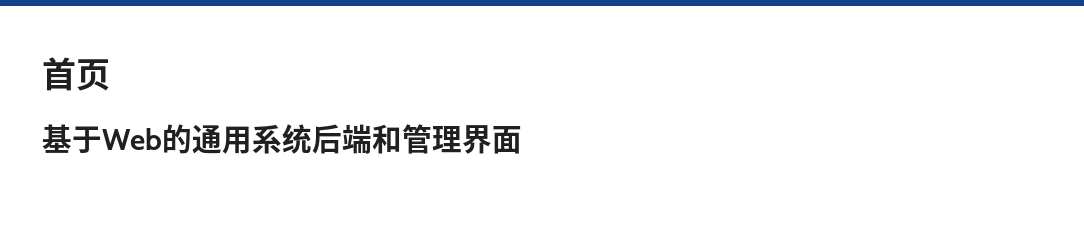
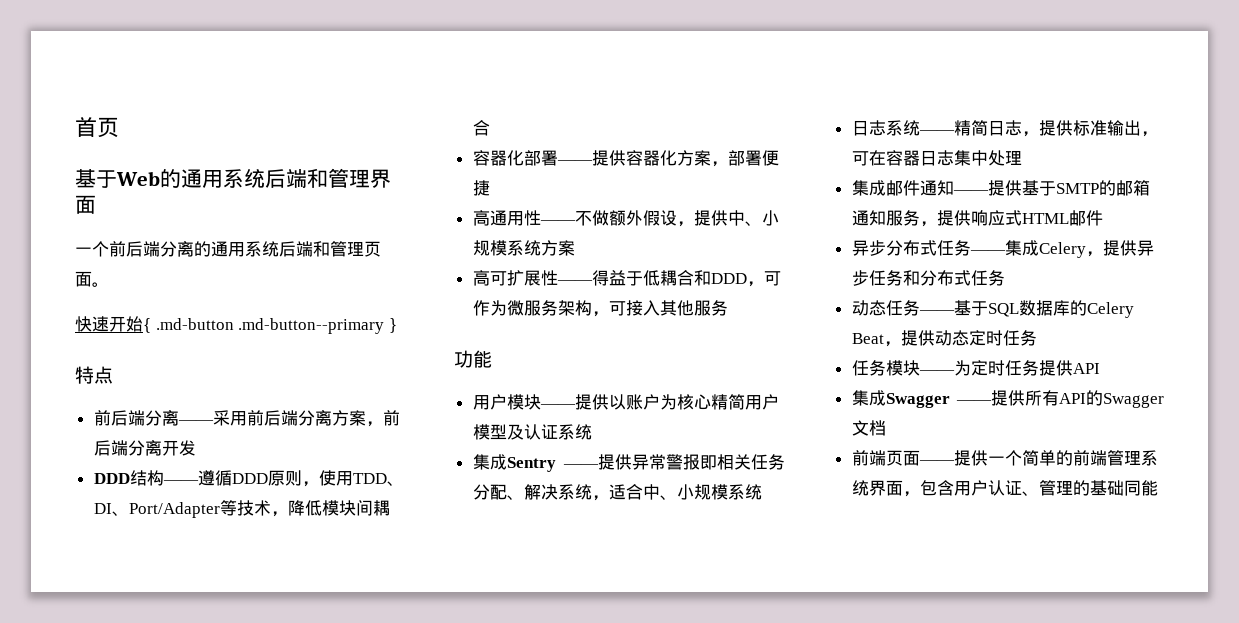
+ 一个前后端分离的通用系统后端和管理页面。
+ 快速开始{ .md-button .md-button--primary }
+ 特点
+ 前后端分离——采用前后端分离方案，前后端分离开发
+ DDD结构——遵循DDD原则，使用TDD、DI、Port/Adapter等技术，降低模块间耦合
+ 容器化部署——提供容器化方案，部署便捷
+ 高通用性——不做额外假设，提供中、小规模系统方案
+ 高可扩展性——得益于低耦合和DDD，可作为微服务架构，可接入其他服务
+ 功能
+ 用户模块——提供以账户为核心精简用户模型及认证系统
+ 集成Sentry ——提供异常警报即相关任务分配、解决系统，适合中、小规模系统
+ 日志系统——精简日志，提供标准输出，可在容器日志集中处理
+ 集成邮件通知——提供基于SMTP的邮箱通知服务，提供响应式HTML邮件
+ 异步分布式任务——集成Celery，提供异步任务和分布式任务
+ 动态任务——基于SQL数据库的Celery Beat，提供动态定时任务
+ 任务模块——为定时任务提供API
+ 集成Swagger ——提供所有API的Swagger文档
+ 前端页面——提供一个简单的前端管理系统界面，包含用户认证、管理的基础同能

